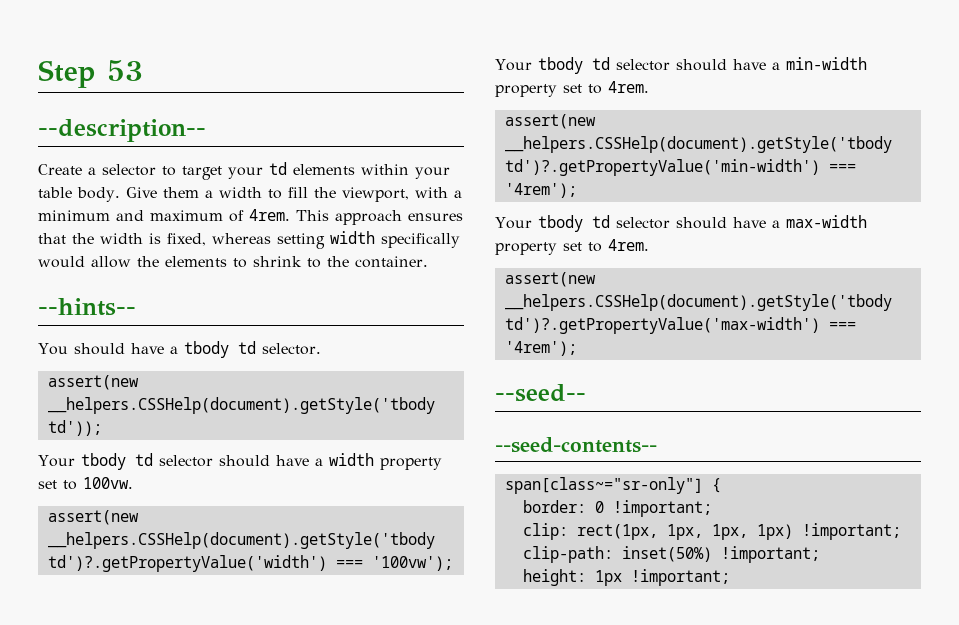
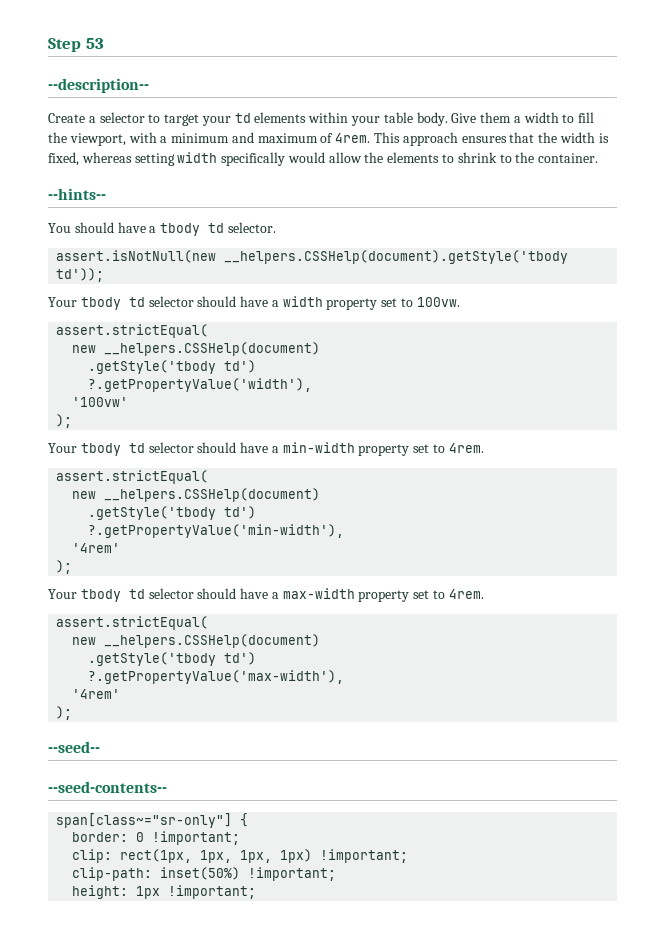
- assert(new __helpers.CSSHelp(document).getStyle('tbody td'));
+ assert.isNotNull(new __helpers.CSSHelp(document).getStyle('tbody td'));
  Your tbody td selector should have a width property set to 100vw.
- assert(new __helpers.CSSHelp(document).getStyle('tbody td')?.getPropertyValue('width') === '100vw');
+ assert.strictEqual(
+ new __helpers.CSSHelp(document)
+ .getStyle('tbody td')
+ ?.getPropertyValue('width'),
+ '100vw'
+ );
  Your tbody td selector should have a min-width property set to 4rem.
- assert(new __helpers.CSSHelp(document).getStyle('tbody td')?.getPropertyValue('min-width') === '4rem');
+ assert.strictEqual(
+ new __helpers.CSSHelp(document)
+ .getStyle('tbody td')
+ ?.getPropertyValue('min-width'),
+ '4rem'
+ );
  Your tbody td selector should have a max-width property set to 4rem.
- assert(new __helpers.CSSHelp(document).getStyle('tbody td')?.getPropertyValue('max-width') === '4rem');
+ assert.strictEqual(
+ new __helpers.CSSHelp(document)
+ .getStyle('tbody td')
+ ?.getPropertyValue('max-width'),
+ '4rem'
+ );

